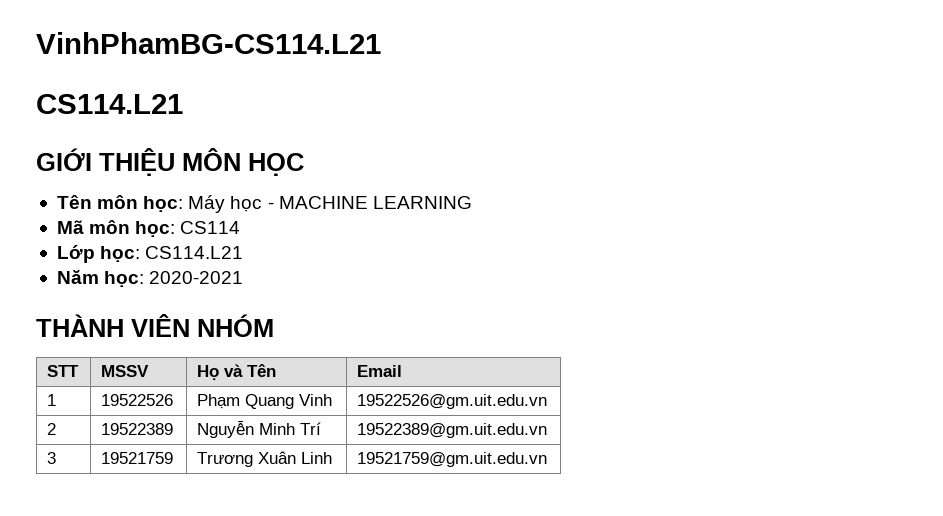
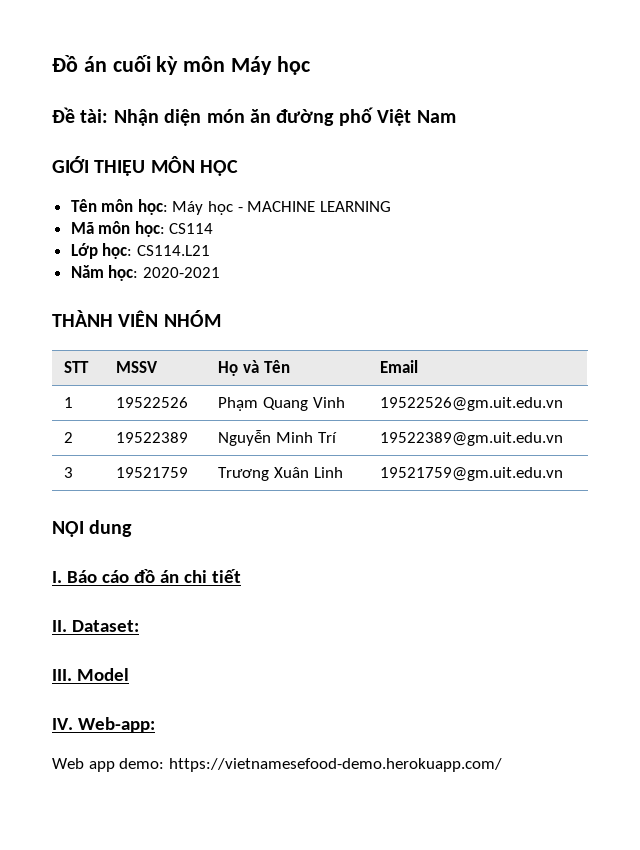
- VinhPhamBG-CS114.L21
- CS114.L21
+ Đồ án cuối kỳ môn Máy học
+ Đề tài: Nhận diện món ăn đường phố Việt Nam
+ NỘI dung
+ I. Báo cáo đồ án chi tiết
+ II. Dataset:
+ III. Model
+ IV. Web-app:
+ Web app demo: https://vietnamesefood-demo.herokuapp.com/

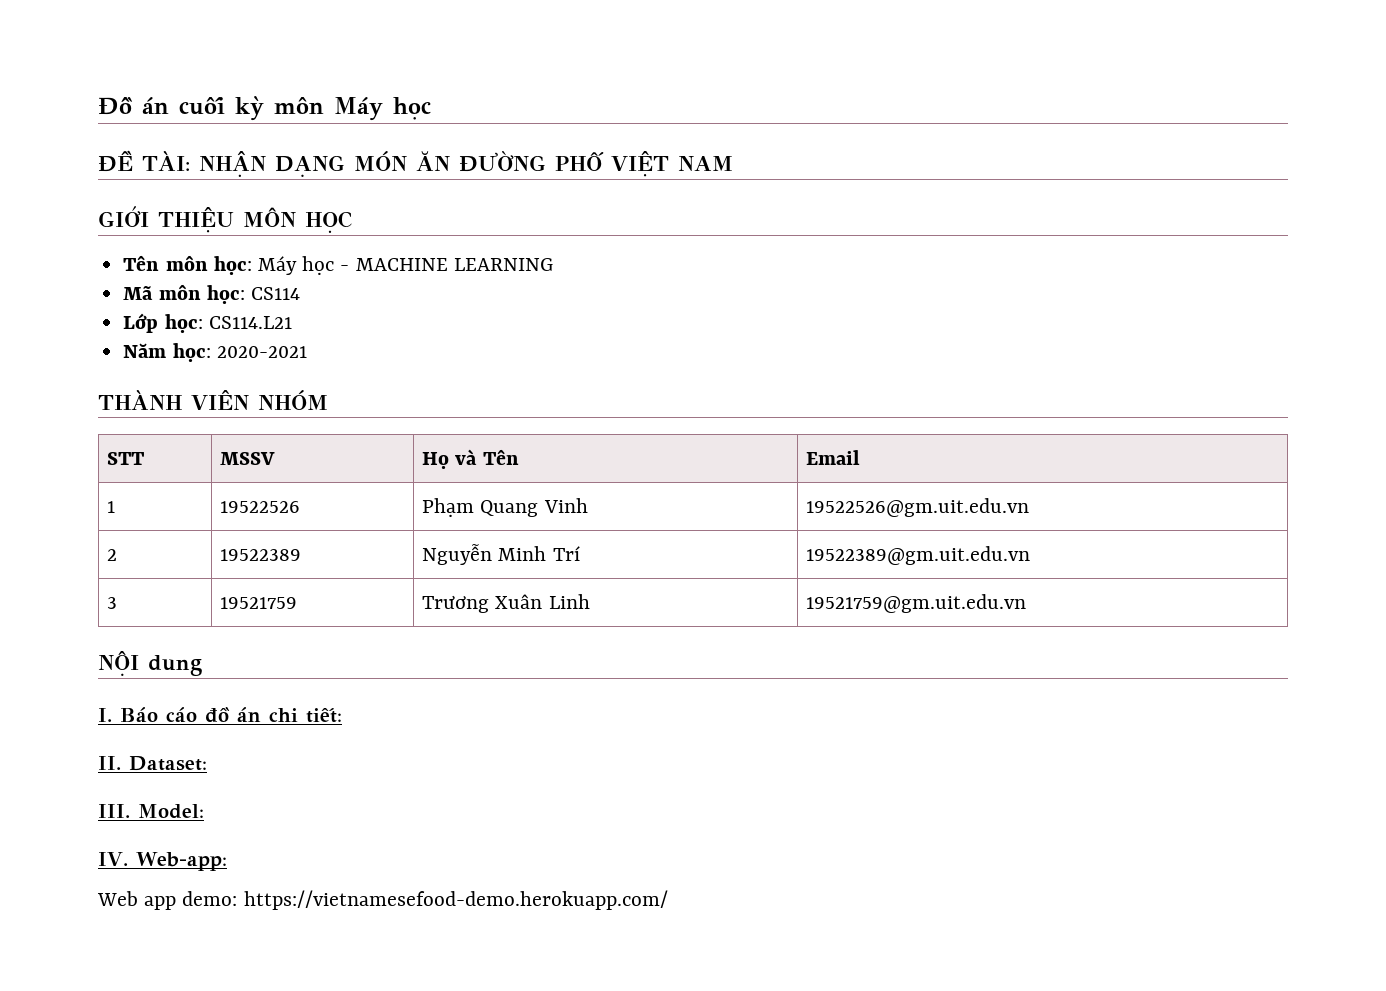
- Đề tài: Nhận diện món ăn đường phố Việt Nam
+ ĐỀ TÀI: NHẬN DẠNG MÓN ĂN ĐƯỜNG PHỐ VIỆT NAM
- I. Báo cáo đồ án chi tiết
+ I. Báo cáo đồ án chi tiết:
- III. Model
+ III. Model:

